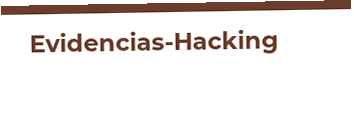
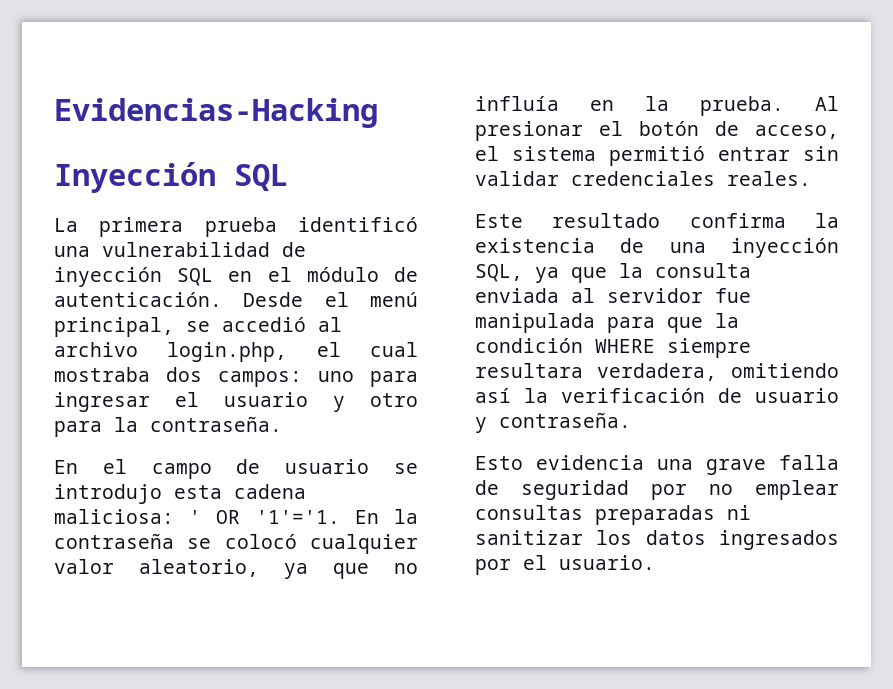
+ Inyección SQL
+ La primera prueba identificó una vulnerabilidad de inyección SQL en el módulo de autenticación. Desde el menú principal, se accedió al archivo login.php, el cual mostraba dos campos: uno para ingresar el usuario y otro para la contraseña.
+ En el campo de usuario se introdujo esta cadena maliciosa: ' OR '1'='1. En la contraseña se colocó cualquier valor aleatorio, ya que no influía en la prueba. Al presionar el botón de acceso, el sistema permitió entrar sin validar credenciales reales.
+ Este resultado confirma la existencia de una inyección SQL, ya que la consulta enviada al servidor fue manipulada para que la condición WHERE siempre resultara verdadera, omitiendo así la verificación de usuario y contraseña.
+ Esto evidencia una grave falla de seguridad por no emplear consultas preparadas ni sanitizar los datos ingresados por el usuario.

